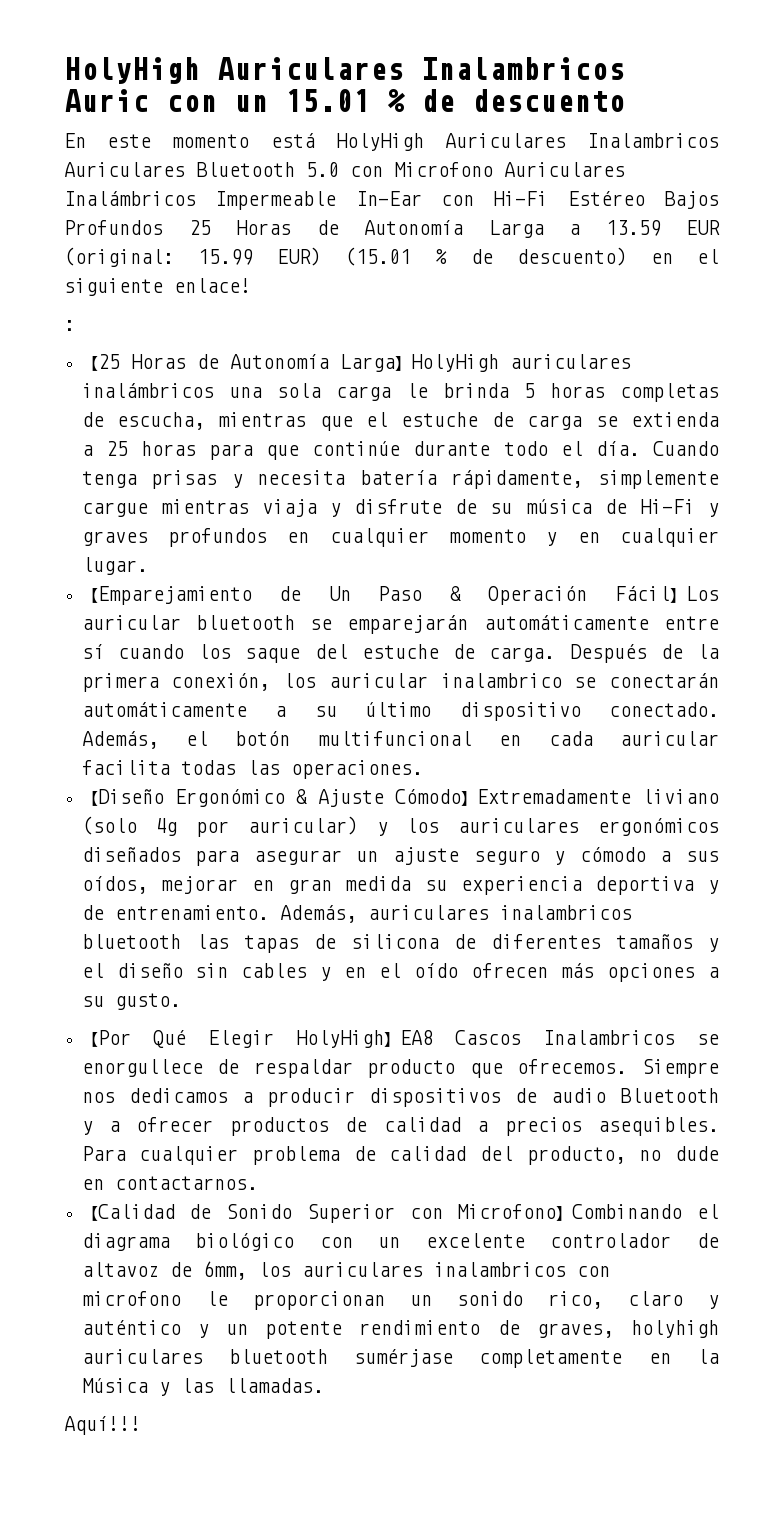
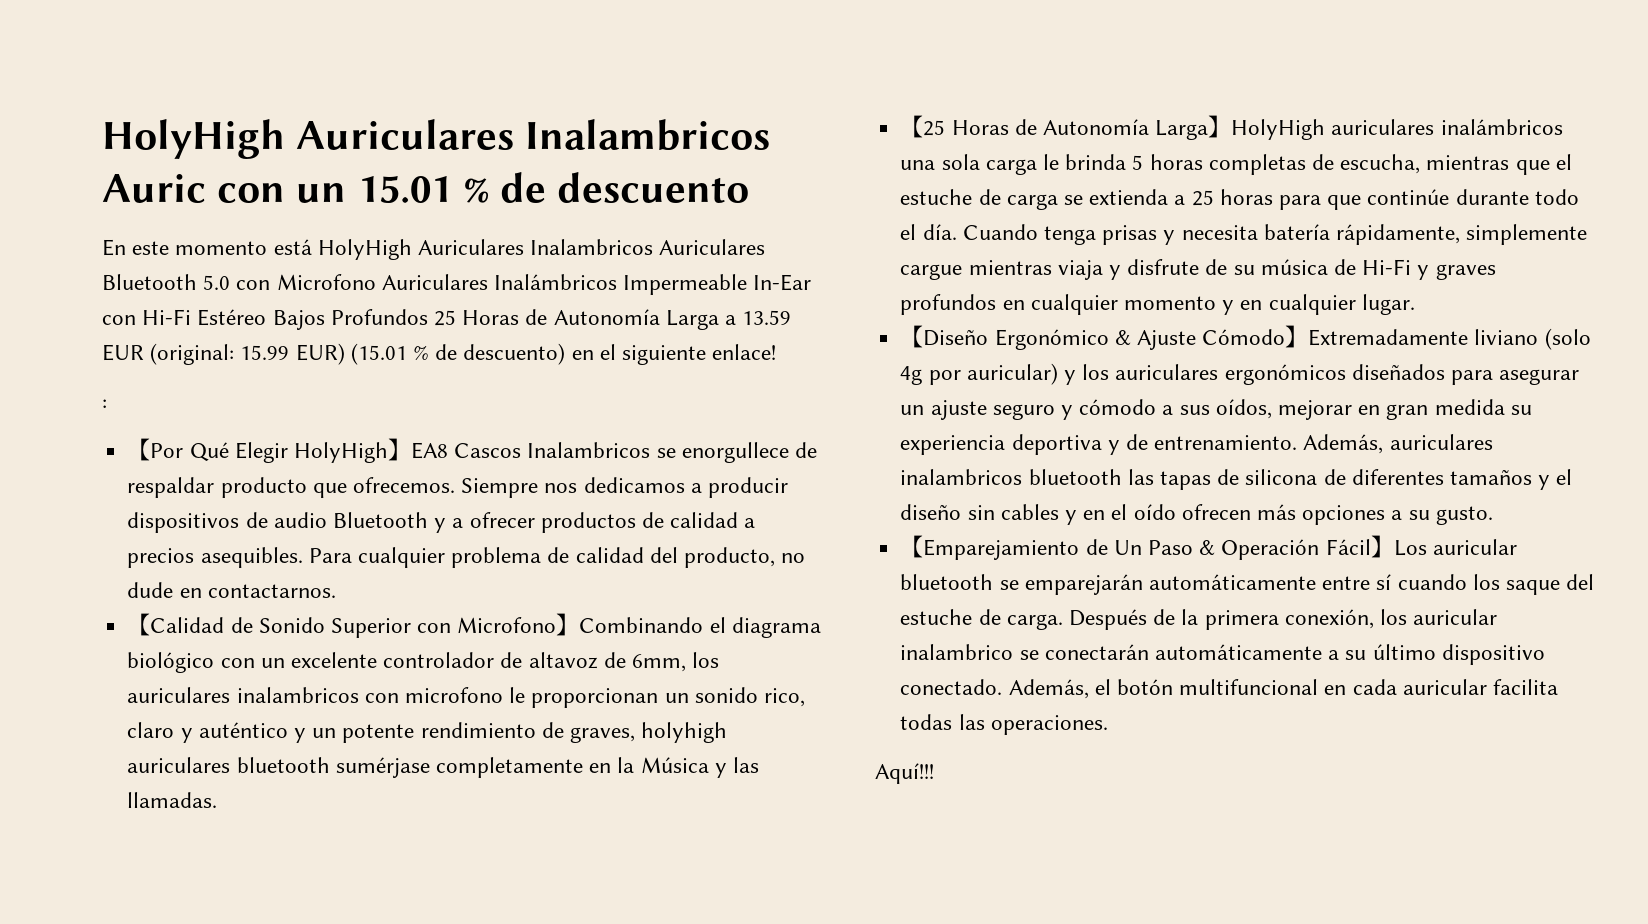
- 【25 Horas de Autonomía Larga】HolyHigh auriculares inalámbricos una sola carga le brinda 5 horas completas de escucha, mientras que el estuche de carga se extienda a 25 horas para que continúe durante todo el día. Cuando tenga prisas y necesita batería rápidamente, simplemente cargue mientras viaja y disfrute de su música de Hi-Fi y graves profundos en cualquier momento y en cualquier lugar.
- 【Emparejamiento de Un Paso & Operación Fácil】Los auricular bluetooth se emparejarán automáticamente entre sí cuando los saque del estuche de carga. Después de la primera conexión, los auricular inalambrico se conectarán automáticamente a su último dispositivo conectado. Además, el botón multifuncional en cada auricular facilita todas las operaciones.
- 【Diseño Ergonómico & Ajuste Cómodo】Extremadamente liviano (solo 4g por auricular) y los auriculares ergonómicos diseñados para asegurar un ajuste seguro y cómodo a sus oídos, mejorar en gran medida su experiencia deportiva y de entrenamiento. Además, auriculares inalambricos bluetooth las tapas de silicona de diferentes tamaños y el diseño sin cables y en el oído ofrecen más opciones a su gusto.
+ 【25 Horas de Autonomía Larga】HolyHigh auriculares inalámbricos una sola carga le brinda 5 horas completas de escucha, mientras que el estuche de carga se extienda a 25 horas para que continúe durante todo el día. Cuando tenga prisas y necesita batería rápidamente, simplemente cargue mientras viaja y disfrute de su música de Hi-Fi y graves profundos en cualquier momento y en cualquier lugar.
+ 【Diseño Ergonómico & Ajuste Cómodo】Extremadamente liviano (solo 4g por auricular) y los auriculares ergonómicos diseñados para asegurar un ajuste seguro y cómodo a sus oídos, mejorar en gran medida su experiencia deportiva y de entrenamiento. Además, auriculares inalambricos bluetooth las tapas de silicona de diferentes tamaños y el diseño sin cables y en el oído ofrecen más opciones a su gusto.
+ 【Emparejamiento de Un Paso & Operación Fácil】Los auricular bluetooth se emparejarán automáticamente entre sí cuando los saque del estuche de carga. Después de la primera conexión, los auricular inalambrico se conectarán automáticamente a su último dispositivo conectado. Además, el botón multifuncional en cada auricular facilita todas las operaciones.

